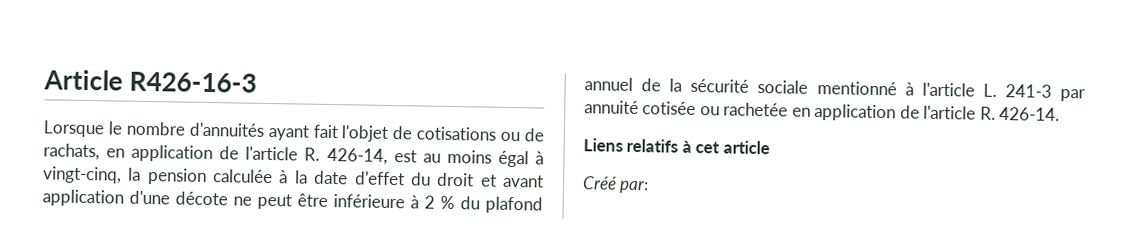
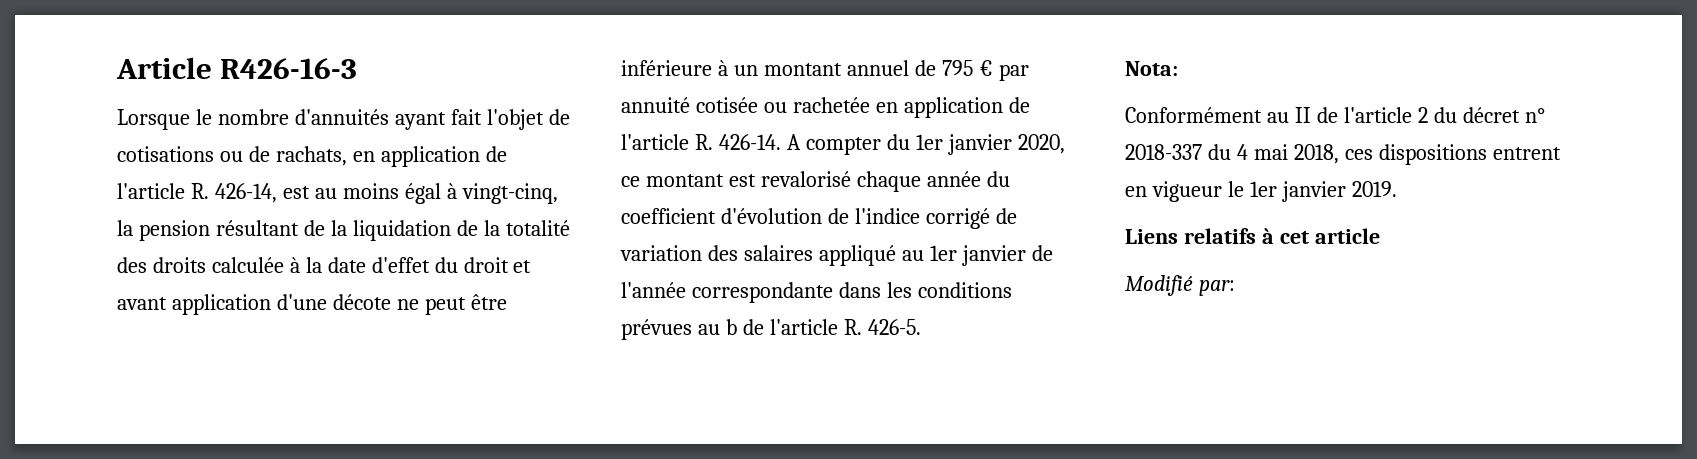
- Lorsque le nombre d'annuités ayant fait l'objet de cotisations ou de rachats, en application de l'article R. 426-14, est au moins égal à vingt-cinq, la pension calculée à la date d'effet du droit et avant application d'une décote ne peut être inférieure à 2 % du plafond annuel de la sécurité sociale mentionné à l'article L. 241-3 par annuité cotisée ou rachetée en application de l'article R. 426-14.
+ Lorsque le nombre d'annuités ayant fait l'objet de cotisations ou de rachats, en application de l'article R. 426-14, est au moins égal à vingt-cinq, la pension résultant de la liquidation de la totalité des droits calculée à la date d'effet du droit et avant application d'une décote ne peut être inférieure à un montant annuel de 795 € par annuité cotisée ou rachetée en application de l'article R. 426-14. A compter du 1er janvier 2020, ce montant est revalorisé chaque année du coefficient d'évolution de l'indice corrigé de variation des salaires appliqué au 1er janvier de l'année correspondante dans les conditions prévues au b de l'article R. 426-5.
+ Nota:
+ Conformément au II de l'article 2 du décret n° 2018-337 du 4 mai 2018, ces dispositions entrent en vigueur le 1er janvier 2019.
- Créé par:
+ Modifié par:

